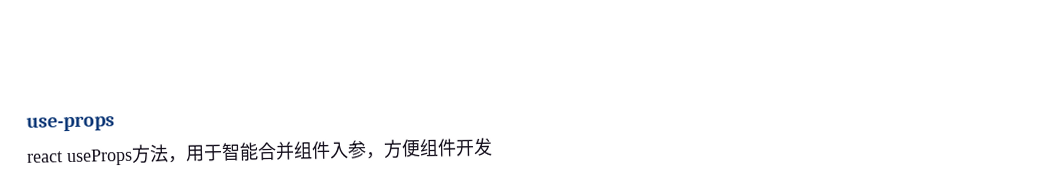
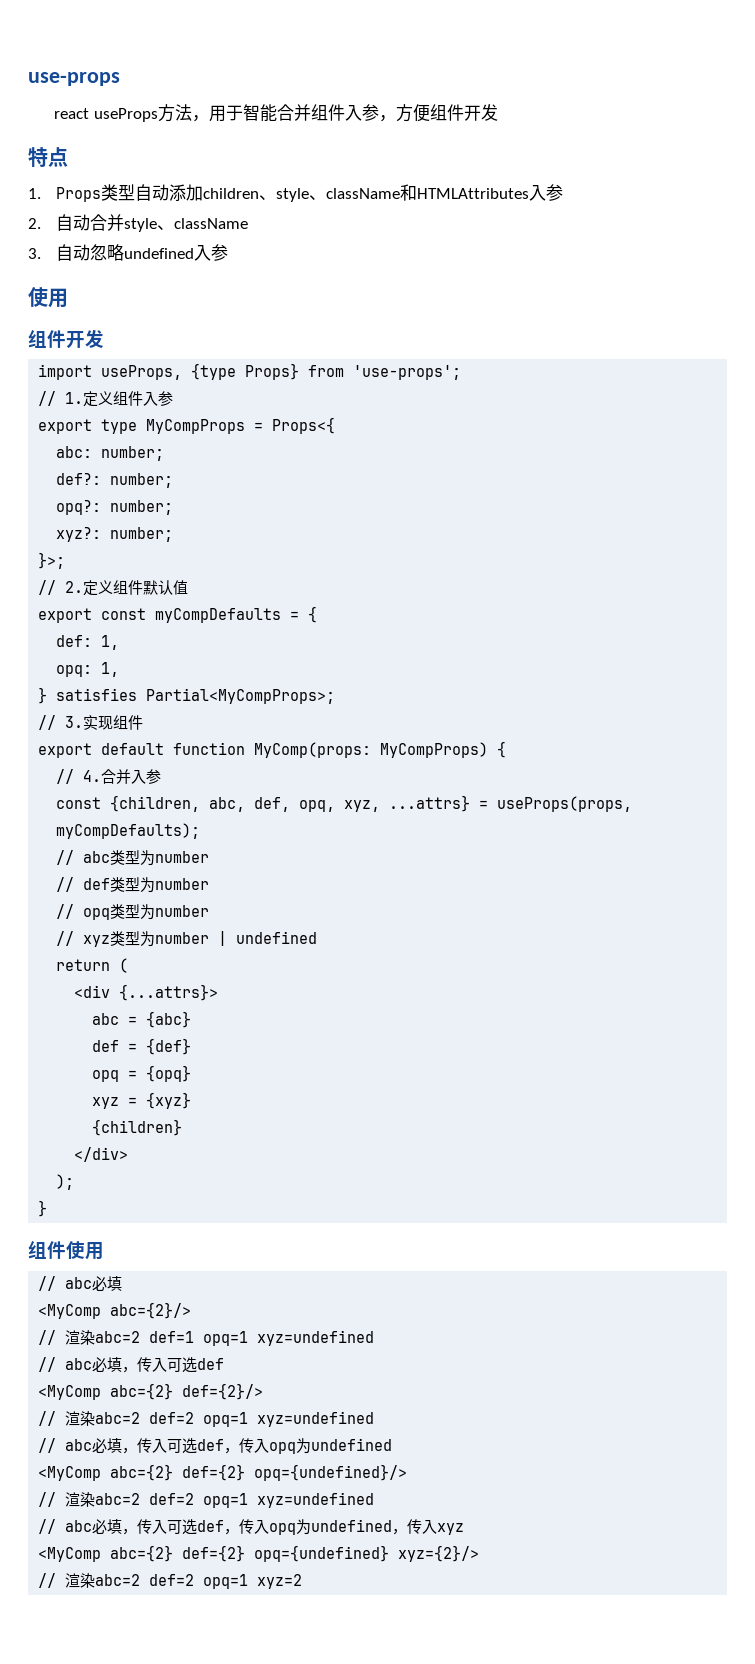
+ 特点
+ 1. Props类型自动添加children、style、className和HTMLAttributes入参
+ 2.自动合并style、className
+ 3.自动忽略undefined入参
+ 使用
+ 组件开发
+ import useProps, {type Props} from 'use-props';
+ // 1.定义组件入参
+ export type MyCompProps = Props<{
+ abc: number;
+ def?: number;
+ opq?: number;
+ xyz?: number;
+ }>;
+ // 2.定义组件默认值
+ export const myCompDefaults = {
+ def: 1,
+ opq: 1,
+ } satisfies Partial<MyCompProps>;
+ // 3.实现组件
+ export default function MyComp(props: MyCompProps) {
+ // 4.合并入参
+ const {children, abc, def, opq, xyz, ...attrs} = useProps(props, myCompDefaults);
+ // abc类型为number
+ // def类型为number
+ // opq类型为number
+ // xyz类型为number | undefined
+ return (
+ <div {...attrs}>
+ abc = {abc}
+ def = {def}
+ opq = {opq}
+ xyz = {xyz}
+ {children}
+ </div>
+ );
+ }
+ 组件使用
+ // abc必填
+ <MyComp abc={2}/>
+ // 渲染abc=2 def=1 opq=1 xyz=undefined
+ // abc必填，传入可选def
+ <MyComp abc={2} def={2}/>
+ // 渲染abc=2 def=2 opq=1 xyz=undefined
+ // abc必填，传入可选def，传入opq为undefined
+ <MyComp abc={2} def={2} opq={undefined}/>
+ // 渲染abc=2 def=2 opq=1 xyz=undefined
+ // abc必填，传入可选def，传入opq为undefined，传入xyz
+ <MyComp abc={2} def={2} opq={undefined} xyz={2}/>
+ // 渲染abc=2 def=2 opq=1 xyz=2

